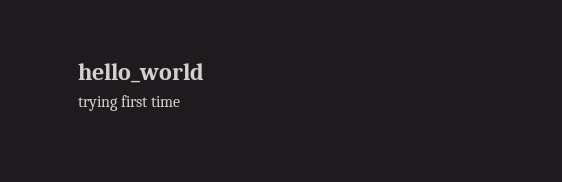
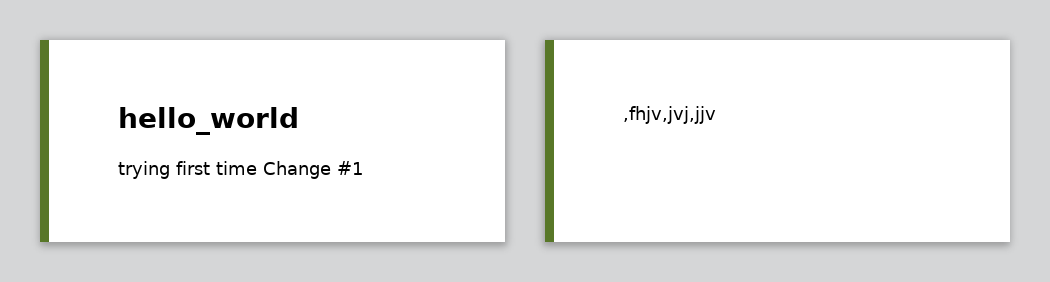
- trying first time
+ trying first time Change #1 ,fhjv,jvj,jjv

